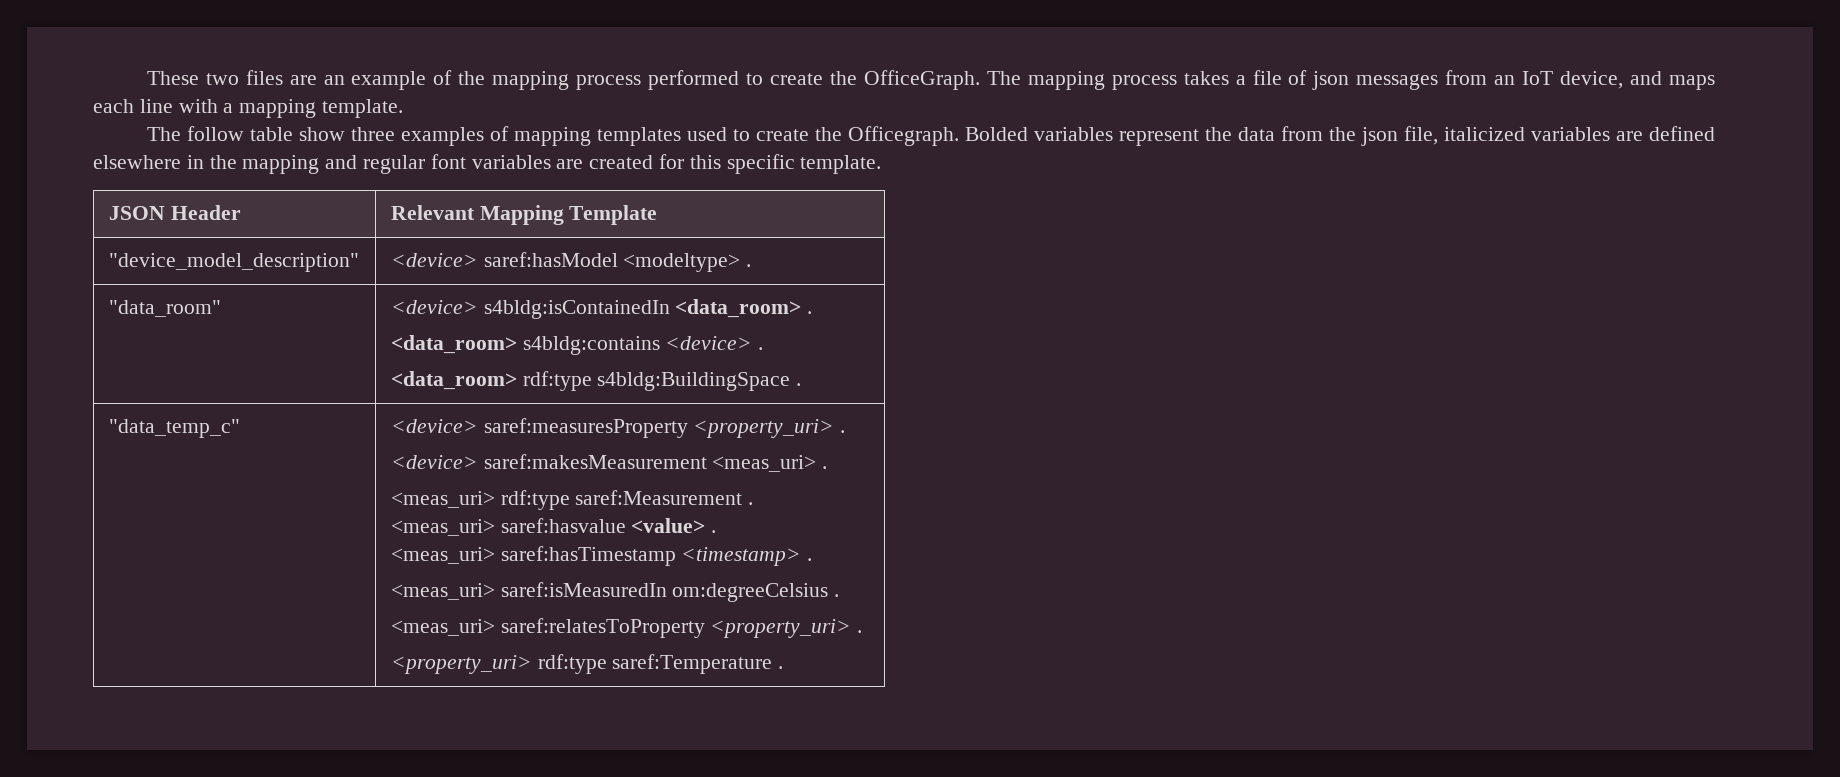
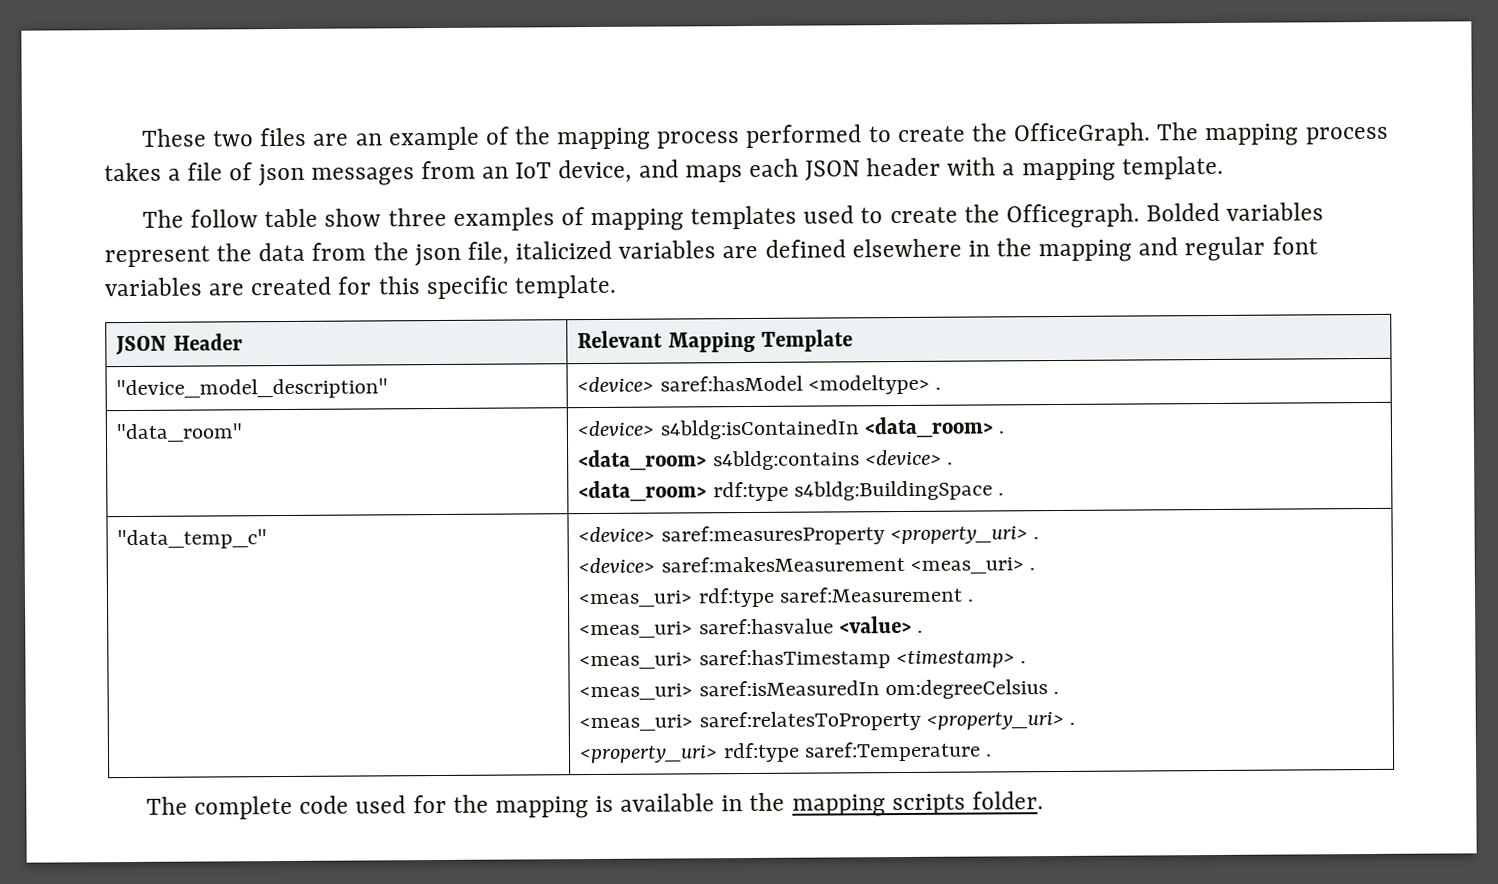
- The mapping process takes a file of json messages from an IoT device, and maps each line with a mapping template.
+ The mapping process takes a file of json messages from an IoT device, and maps each JSON header with a mapping template.
+ The complete code used for the mapping is available in the mapping scripts folder.

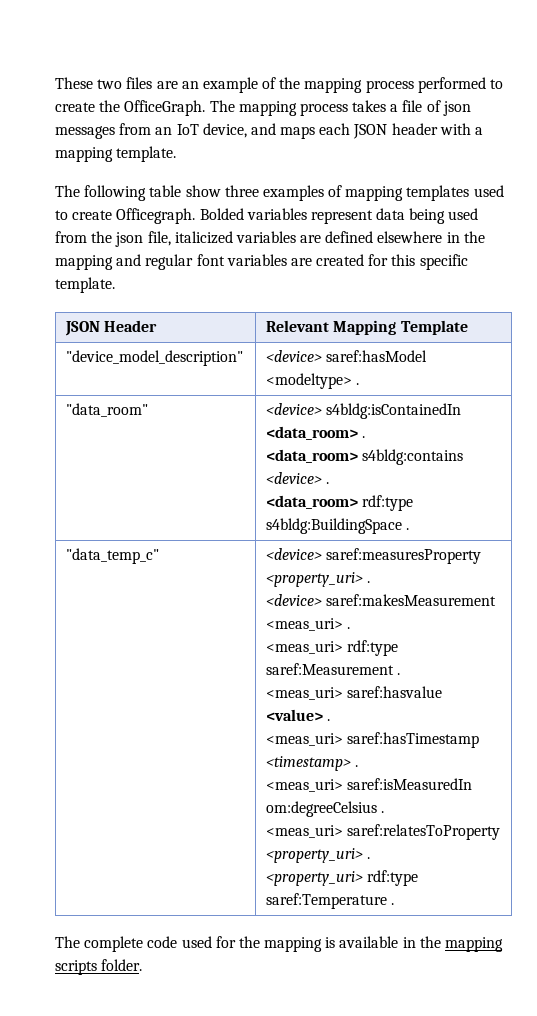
- The follow table show three examples of mapping templates used to create the Officegraph.
+ The following table show three examples of mapping templates used to create Officegraph.
- Bolded variables represent the data from the json file, italicized variables are defined elsewhere in the mapping and regular font variables are created for this specific template.
+ Bolded variables represent data being used from the json file, italicized variables are defined elsewhere in the mapping and regular font variables are created for this specific template.

